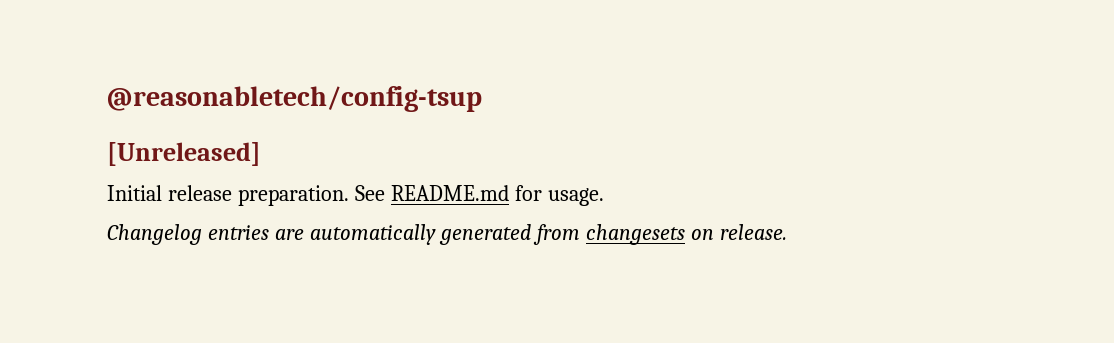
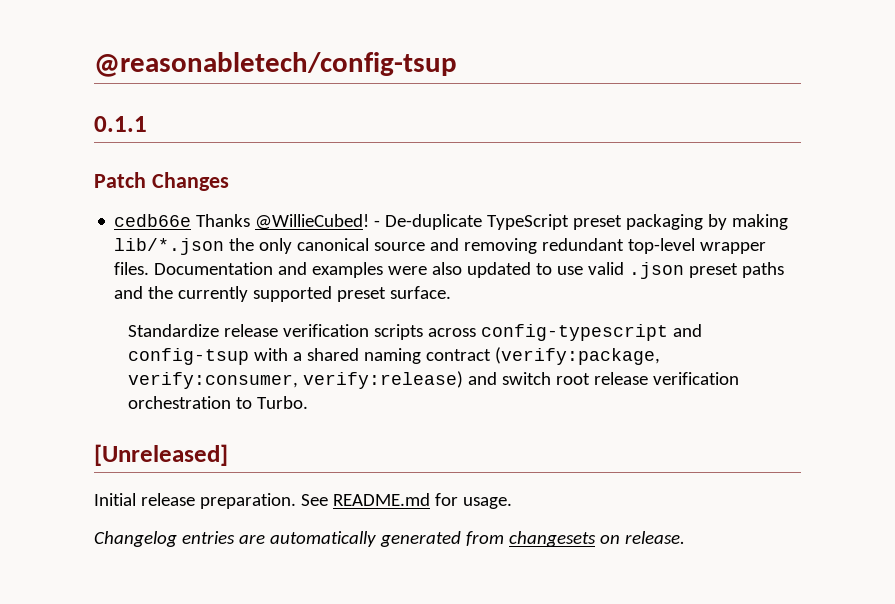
+ 0.1.1
+ Patch Changes
+ cedb66e Thanks @WillieCubed! - De-duplicate TypeScript preset packaging by making lib/*.json the only canonical source and removing redundant top-level wrapper files. Documentation and examples were also updated to use valid .json preset paths and the currently supported preset surface.
+ Standardize release verification scripts across config-typescript and config-tsup with a shared naming contract (verify:package, verify:consumer, verify:release) and switch root release verification orchestration to Turbo.

